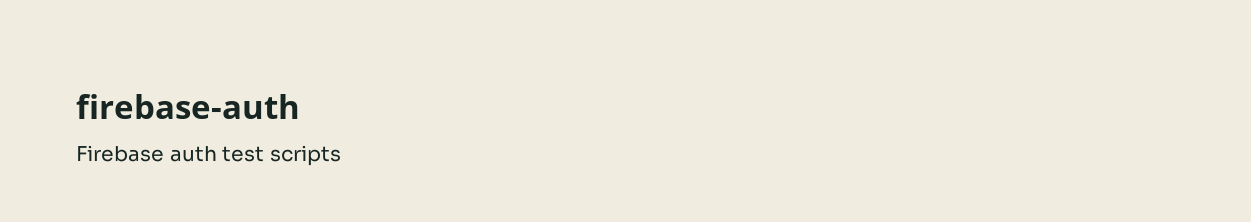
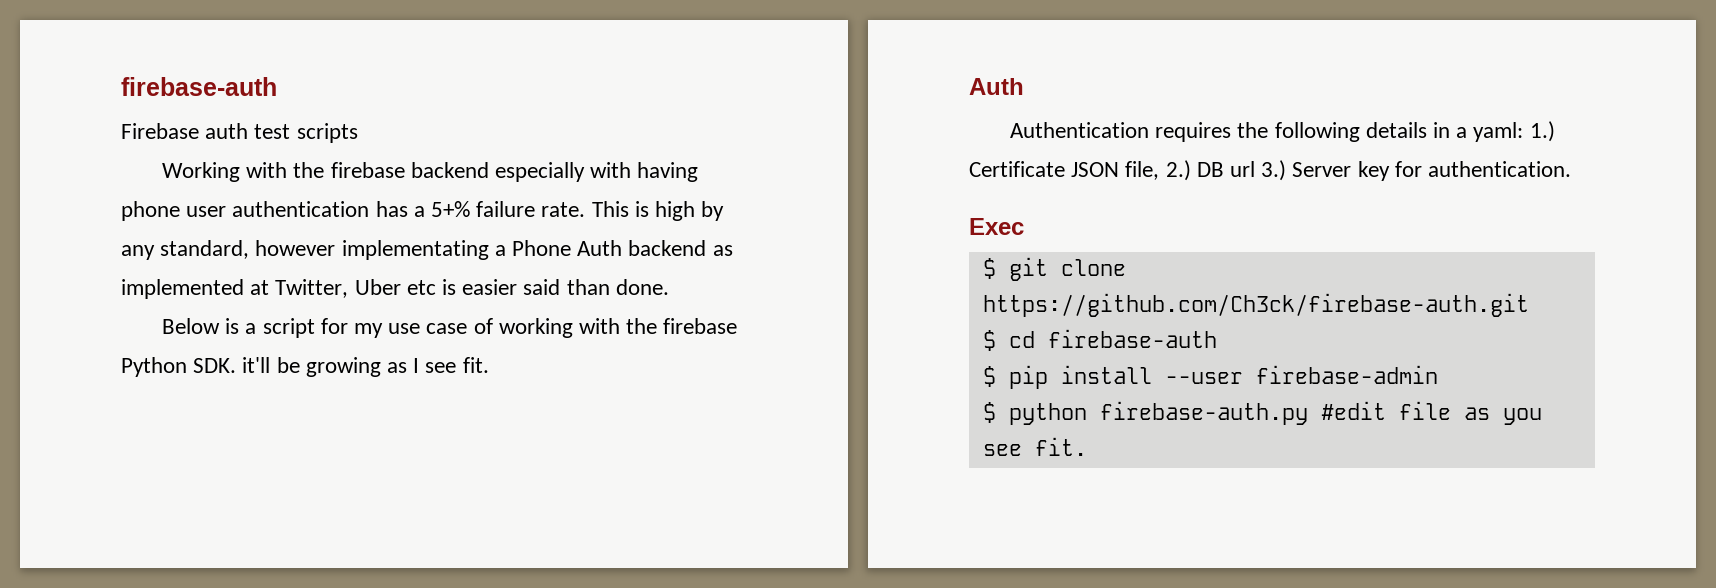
+ Working with the firebase backend especially with having phone user authentication has a 5+% failure rate. This is high by any standard, however implementating a Phone Auth backend as implemented at Twitter, Uber etc is easier said than done.
+ Below is a script for my use case of working with the firebase Python SDK. it'll be growing as I see fit.
+ Auth
+ Authentication requires the following details in a yaml: 1.) Certificate JSON file, 2.) DB url 3.) Server key for authentication.
+ Exec
+ $ git clone https://github.com/Ch3ck/firebase-auth.git
+ $ cd firebase-auth
+ $ pip install --user firebase-admin
+ $ python firebase-auth.py #edit file as you see fit.

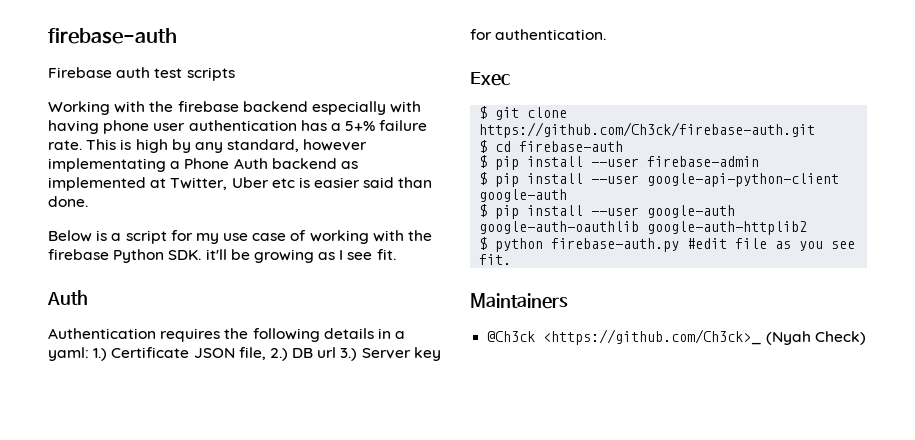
+ $ pip install --user google-api-python-client google-auth
+ $ pip install --user google-auth google-auth-oauthlib google-auth-httplib2
+ Maintainers
+ @Ch3ck <https://github.com/Ch3ck>_ (Nyah Check)

